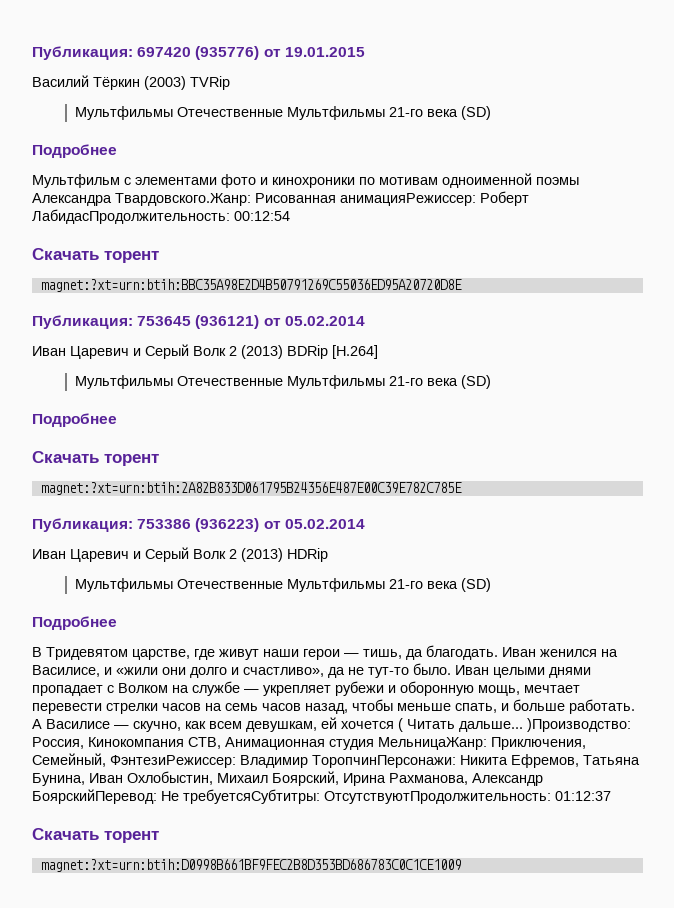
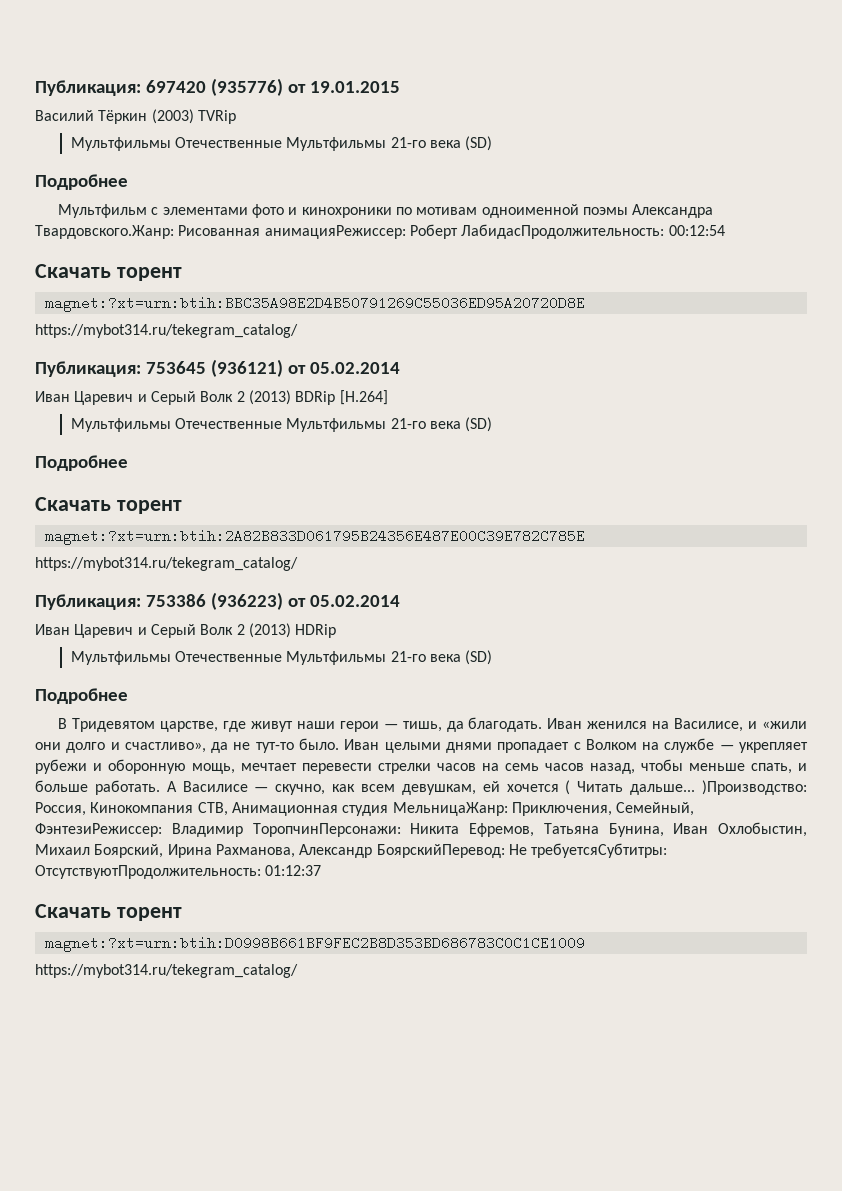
  magnet:?xt=urn:btih:BBC35A98E2D4B50791269C55036ED95A20720D8E
+ https://mybot314.ru/tekegram_catalog/
  magnet:?xt=urn:btih:2A82B833D061795B24356E487E00C39E782C785E
+ https://mybot314.ru/tekegram_catalog/
  magnet:?xt=urn:btih:D0998B661BF9FEC2B8D353BD686783C0C1CE1009
+ https://mybot314.ru/tekegram_catalog/

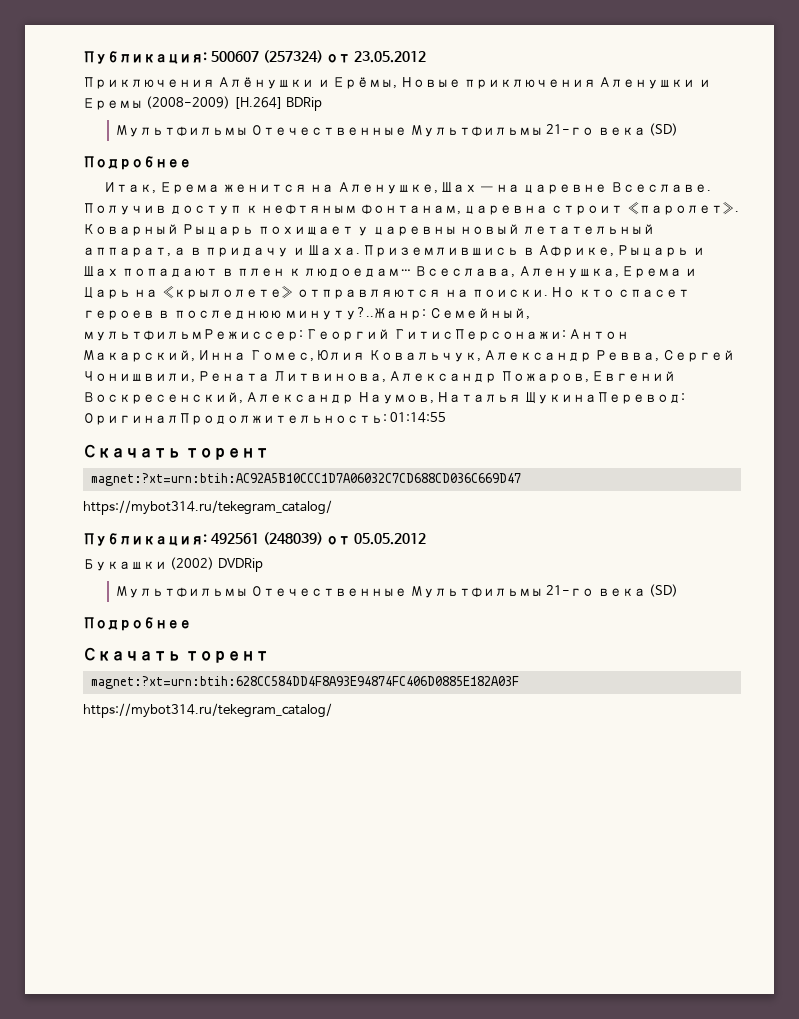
- Публикация: 697420 (935776) от 19.01.2015
- Василий Тёркин (2003) TVRip
+ Публикация: 500607 (257324) от 23.05.2012
+ Приключения Алёнушки и Ерёмы, Новые приключения Аленушки и Еремы (2008-2009) [H.264] BDRip
  Мультфильмы Отечественные Мультфильмы 21-го века (SD)
  Подробнее
- Мультфильм c элементами фото и кинохроники по мотивам одноименной поэмы Александра Твардовского.Жанр: Рисованная анимацияРежиссер: Роберт ЛабидасПродолжительность: 00:12:54
+ Итак, Ерема женится на Аленушке, Шах — на царевне Всеславе. Получив доступ к нефтяным фонтанам, царевна строит «паролет». Коварный Рыцарь похищает у царевны новый летательный аппарат, а в придачу и Шаха. Приземлившись в Африке, Рыцарь и Шах попадают в плен к людоедам… Всеслава, Аленушка, Ерема и Царь на «крылолете» отправляются на поиски. Но кто спасет героев в последнюю минуту?..Жанр: Семейный, мультфильмРежиссер: Георгий ГитисПерсонажи: Антон Макарский, Инна Гомес, Юлия Ковальчук, Александр Ревва, Сергей Чонишвили, Рената Литвинова, Александр Пожаров, Евгений Воскресенский, Александр Наумов, Наталья ЩукинаПеревод: ОригиналПродолжительность: 01:14:55
  Скачать торент
- magnet:?xt=urn:btih:BBC35A98E2D4B50791269C55036ED95A20720D8E
+ magnet:?xt=urn:btih:AC92A5B10CCC1D7A06032C7CD688CD036C669D47
  https://mybot314.ru/tekegram_catalog/
- Публикация: 753645 (936121) от 05.02.2014
- Иван Царевич и Серый Волк 2 (2013) BDRip [H.264]
+ Публикация: 492561 (248039) от 05.05.2012
+ Букашки (2002) DVDRip
- magnet:?xt=urn:btih:2A82B833D061795B24356E487E00C39E782C785E
- https://mybot314.ru/tekegram_catalog/
- Публикация: 753386 (936223) от 05.02.2014
- Иван Царевич и Серый Волк 2 (2013) HDRip
- Мультфильмы Отечественные Мультфильмы 21-го века (SD)
- Подробнее
- В Тридевятом царстве, где живут наши герои — тишь, да благодать. Иван женился на Василисе, и «жили они долго и счастливо», да не тут-то было. Иван целыми днями пропадает с Волком на службе — укрепляет рубежи и оборонную мощь, мечтает перевести стрелки часов на семь часов назад, чтобы меньше спать, и больше работать. А Василисе — скучно, как всем девушкам, ей хочется ( Читать дальше... )Производство: Россия, Кинокомпания CTB, Анимационная студия МельницаЖанр: Приключения, Семейный, ФэнтезиРежиссер: Владимир ТоропчинПерсонажи: Никита Ефремов, Татьяна Бунина, Иван Охлобыстин, Михаил Боярский, Ирина Рахманова, Александр БоярскийПеревод: Не требуетсяСубтитры: ОтсутствуютПродолжительность: 01:12:37
- Скачать торент
- magnet:?xt=urn:btih:D0998B661BF9FEC2B8D353BD686783C0C1CE1009
+ magnet:?xt=urn:btih:628CC584DD4F8A93E94874FC406D0885E182A03F

